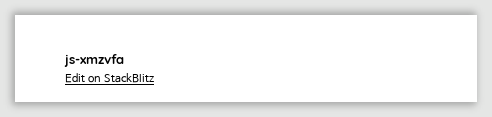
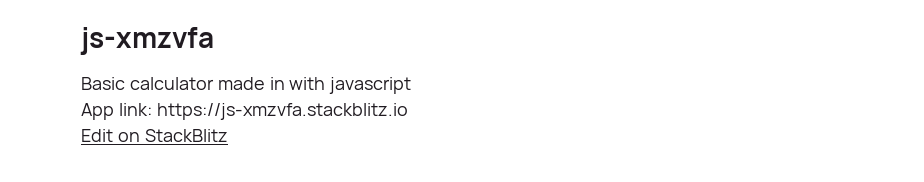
+ Basic calculator made in with javascript
+ App link: https://js-xmzvfa.stackblitz.io

